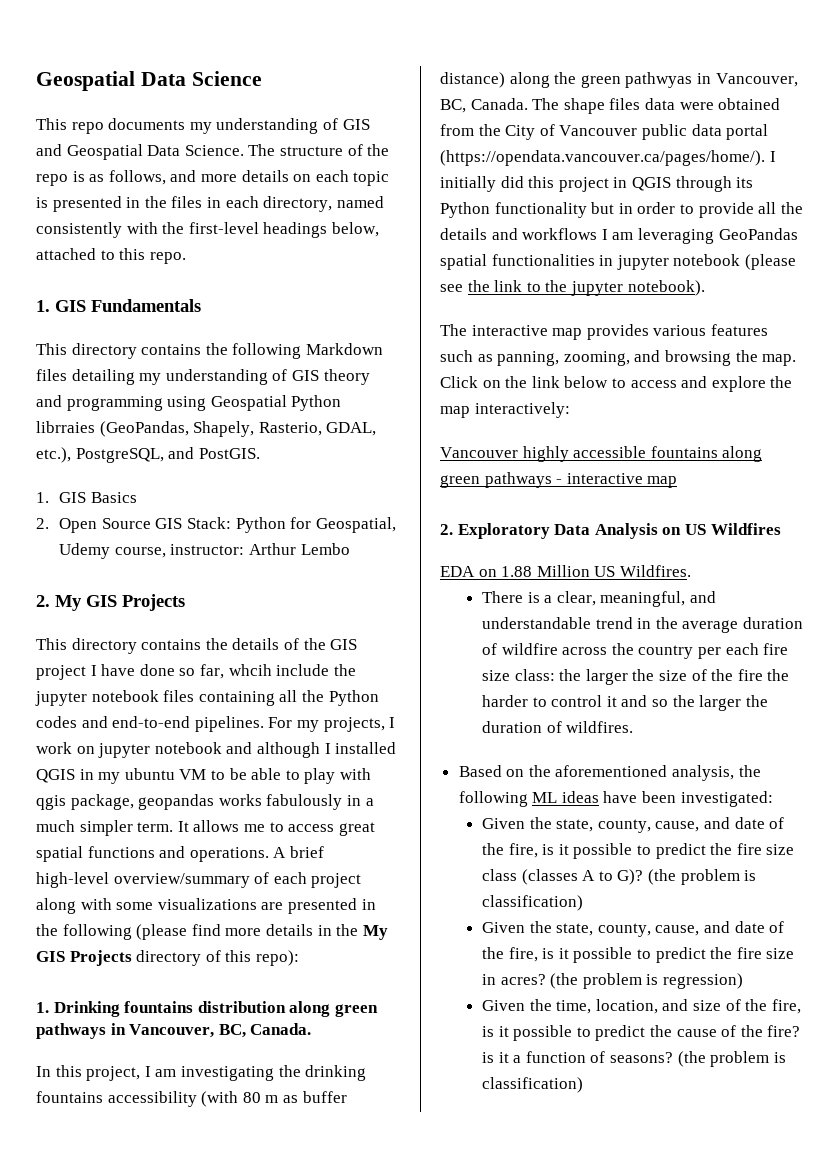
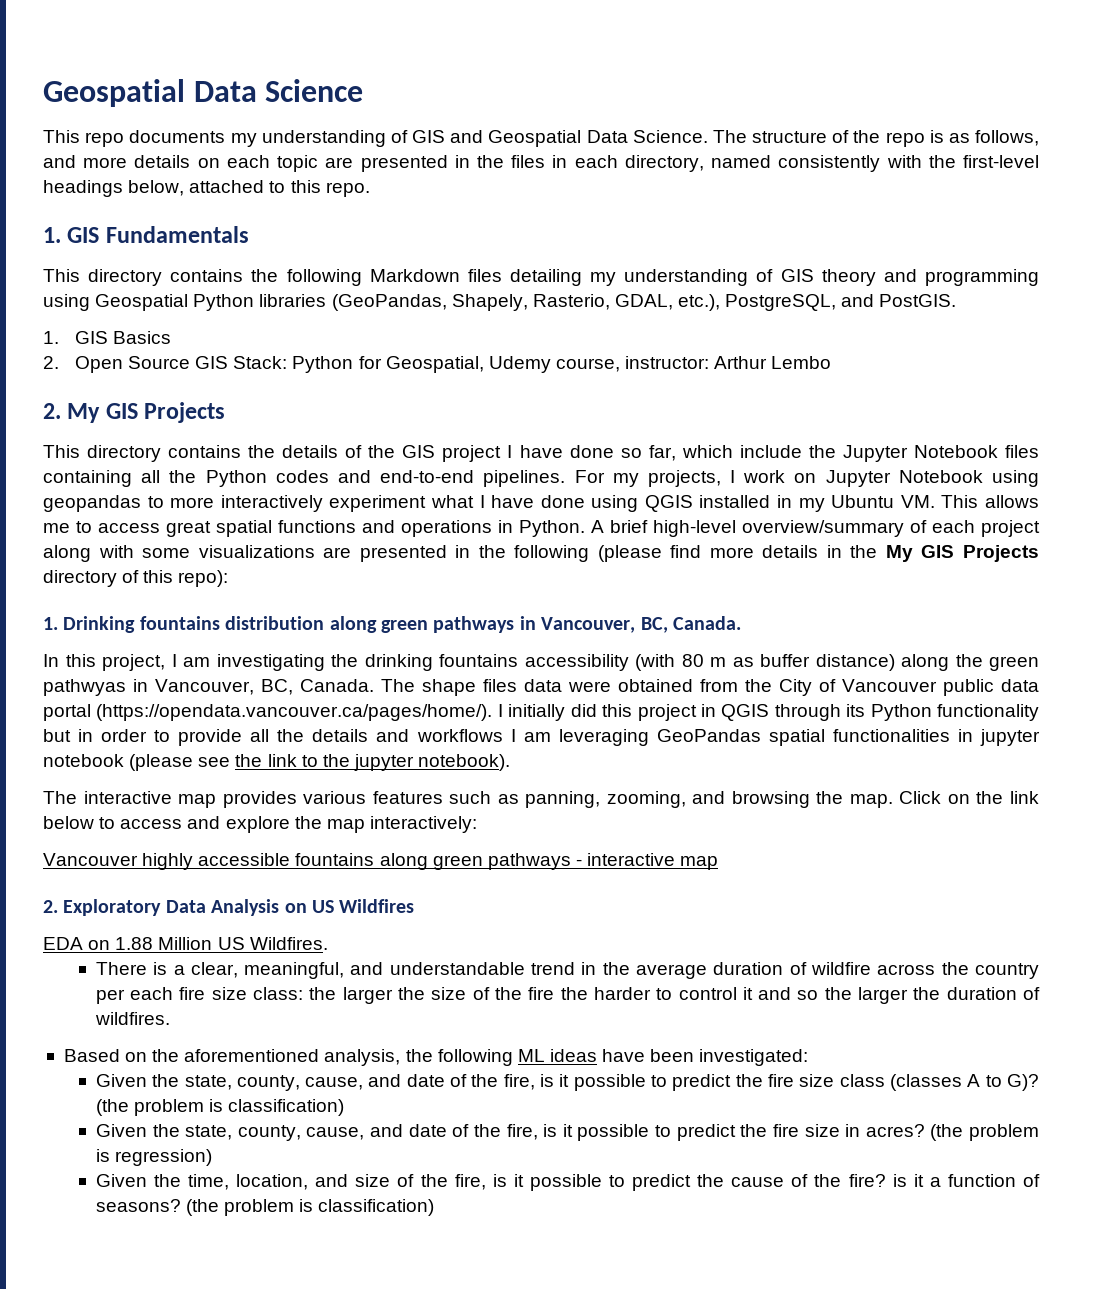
- The structure of the repo is as follows, and more details on each topic is presented in the files in each directory, named consistently with the first-level headings below, attached to this repo.
+ The structure of the repo is as follows, and more details on each topic are presented in the files in each directory, named consistently with the first-level headings below, attached to this repo.
- This directory contains the following Markdown files detailing my understanding of GIS theory and programming using Geospatial Python librraies (GeoPandas, Shapely, Rasterio, GDAL, etc.), PostgreSQL, and PostGIS.
+ This directory contains the following Markdown files detailing my understanding of GIS theory and programming using Geospatial Python libraries (GeoPandas, Shapely, Rasterio, GDAL, etc.), PostgreSQL, and PostGIS.
- This directory contains the details of the GIS project I have done so far, whcih include the jupyter notebook files containing all the Python codes and end-to-end pipelines.
+ This directory contains the details of the GIS project I have done so far, which include the Jupyter Notebook files containing all the Python codes and end-to-end pipelines.
- For my projects, I work on jupyter notebook and although I installed QGIS in my ubuntu VM to be able to play with qgis package, geopandas works fabulously in a much simpler term. It allows me to access great spatial functions and operations.
+ For my projects, I work on Jupyter Notebook using geopandas to more interactively experiment what I have done using QGIS installed in my Ubuntu VM. This allows me to access great spatial functions and operations in Python.

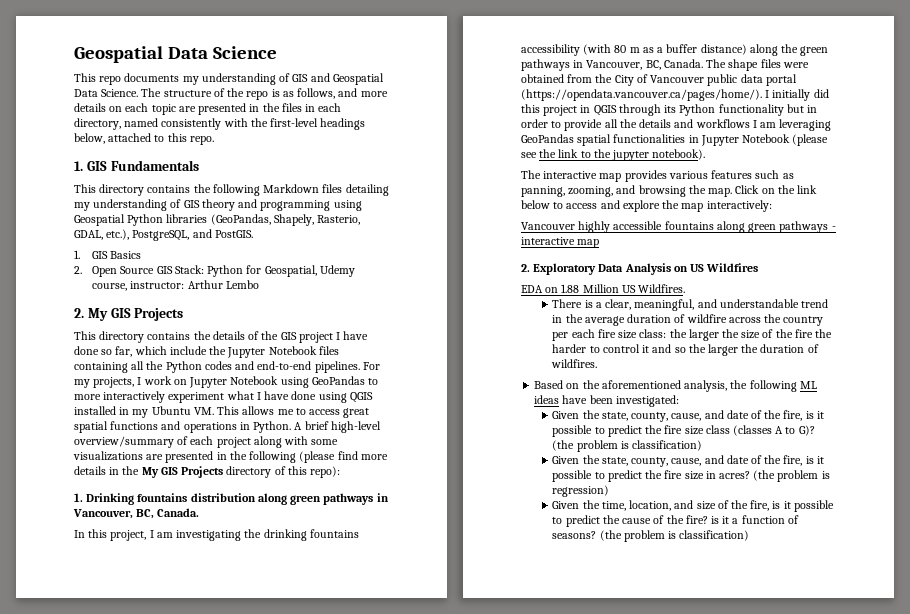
- For my projects, I work on Jupyter Notebook using geopandas to more interactively experiment what I have done using QGIS installed in my Ubuntu VM. This allows me to access great spatial functions and operations in Python.
+ For my projects, I work on Jupyter Notebook using GeoPandas to more interactively experiment what I have done using QGIS installed in my Ubuntu VM. This allows me to access great spatial functions and operations in Python.
- In this project, I am investigating the drinking fountains accessibility (with 80 m as buffer distance) along the green pathwyas in Vancouver, BC, Canada.
+ In this project, I am investigating the drinking fountains accessibility (with 80 m as a buffer distance) along the green pathways in Vancouver, BC, Canada.
- The shape files data were obtained from the City of Vancouver public data portal (https://opendata.vancouver.ca/pages/home/). I initially did this project in QGIS through its Python functionality but in order to provide all the details and workflows I am leveraging GeoPandas spatial functionalities in jupyter notebook (please see the link to the jupyter notebook).
+ The shape files were obtained from the City of Vancouver public data portal (https://opendata.vancouver.ca/pages/home/). I initially did this project in QGIS through its Python functionality but in order to provide all the details and workflows I am leveraging GeoPandas spatial functionalities in Jupyter Notebook (please see the link to the jupyter notebook).

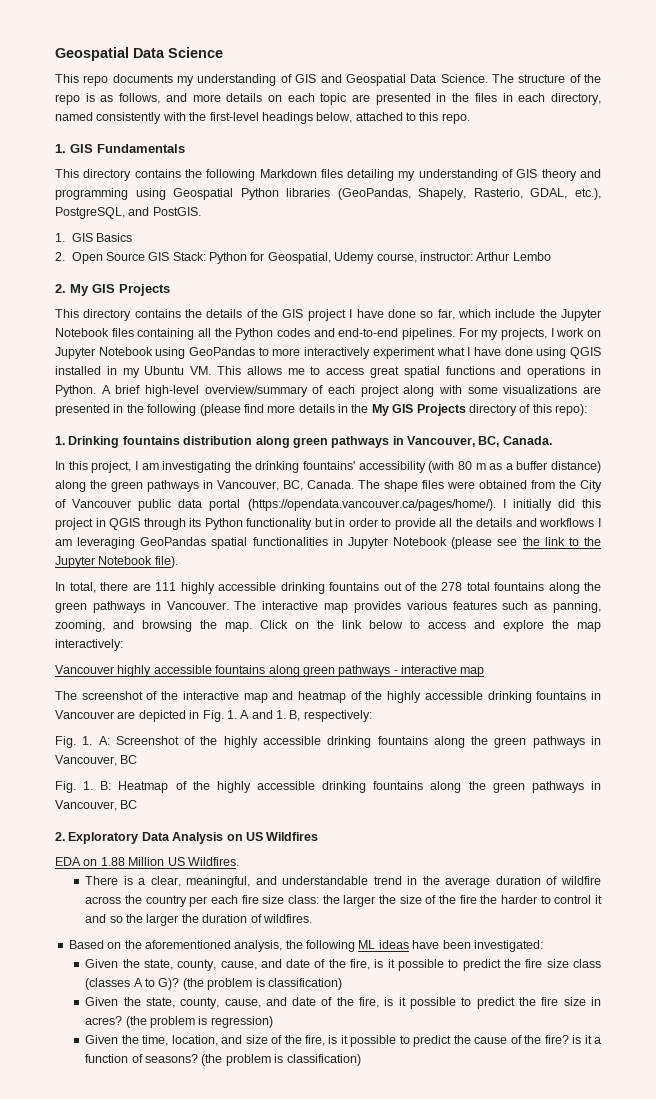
- In this project, I am investigating the drinking fountains accessibility (with 80 m as a buffer distance) along the green pathways in Vancouver, BC, Canada.
+ In this project, I am investigating the drinking fountains' accessibility (with 80 m as a buffer distance) along the green pathways in Vancouver, BC, Canada.
- The shape files were obtained from the City of Vancouver public data portal (https://opendata.vancouver.ca/pages/home/). I initially did this project in QGIS through its Python functionality but in order to provide all the details and workflows I am leveraging GeoPandas spatial functionalities in Jupyter Notebook (please see the link to the jupyter notebook).
- The interactive map provides various features such as panning, zooming, and browsing the map.
+ The shape files were obtained from the City of Vancouver public data portal (https://opendata.vancouver.ca/pages/home/). I initially did this project in QGIS through its Python functionality but in order to provide all the details and workflows I am leveraging GeoPandas spatial functionalities in Jupyter Notebook (please see the link to the Jupyter Notebook file).
+ In total, there are 111 highly accessible drinking fountains out of the 278 total fountains along the green pathways in Vancouver. The interactive map provides various features such as panning, zooming, and browsing the map.
+ The screenshot of the interactive map and heatmap of the highly accessible drinking fountains in Vancouver are depicted in Fig. 1. A and 1. B, respectively:
+ Fig. 1. A: Screenshot of the highly accessible drinking fountains along the green pathways in Vancouver, BC
+ Fig. 1. B: Heatmap of the highly accessible drinking fountains along the green pathways in Vancouver, BC

